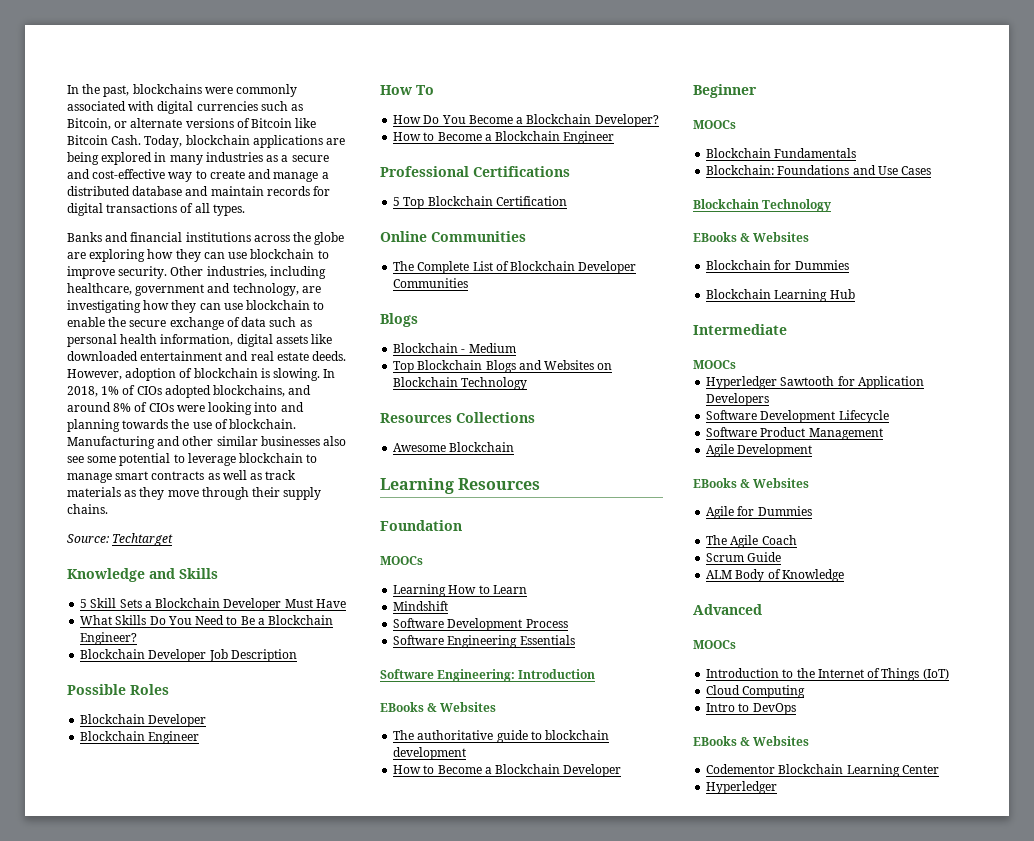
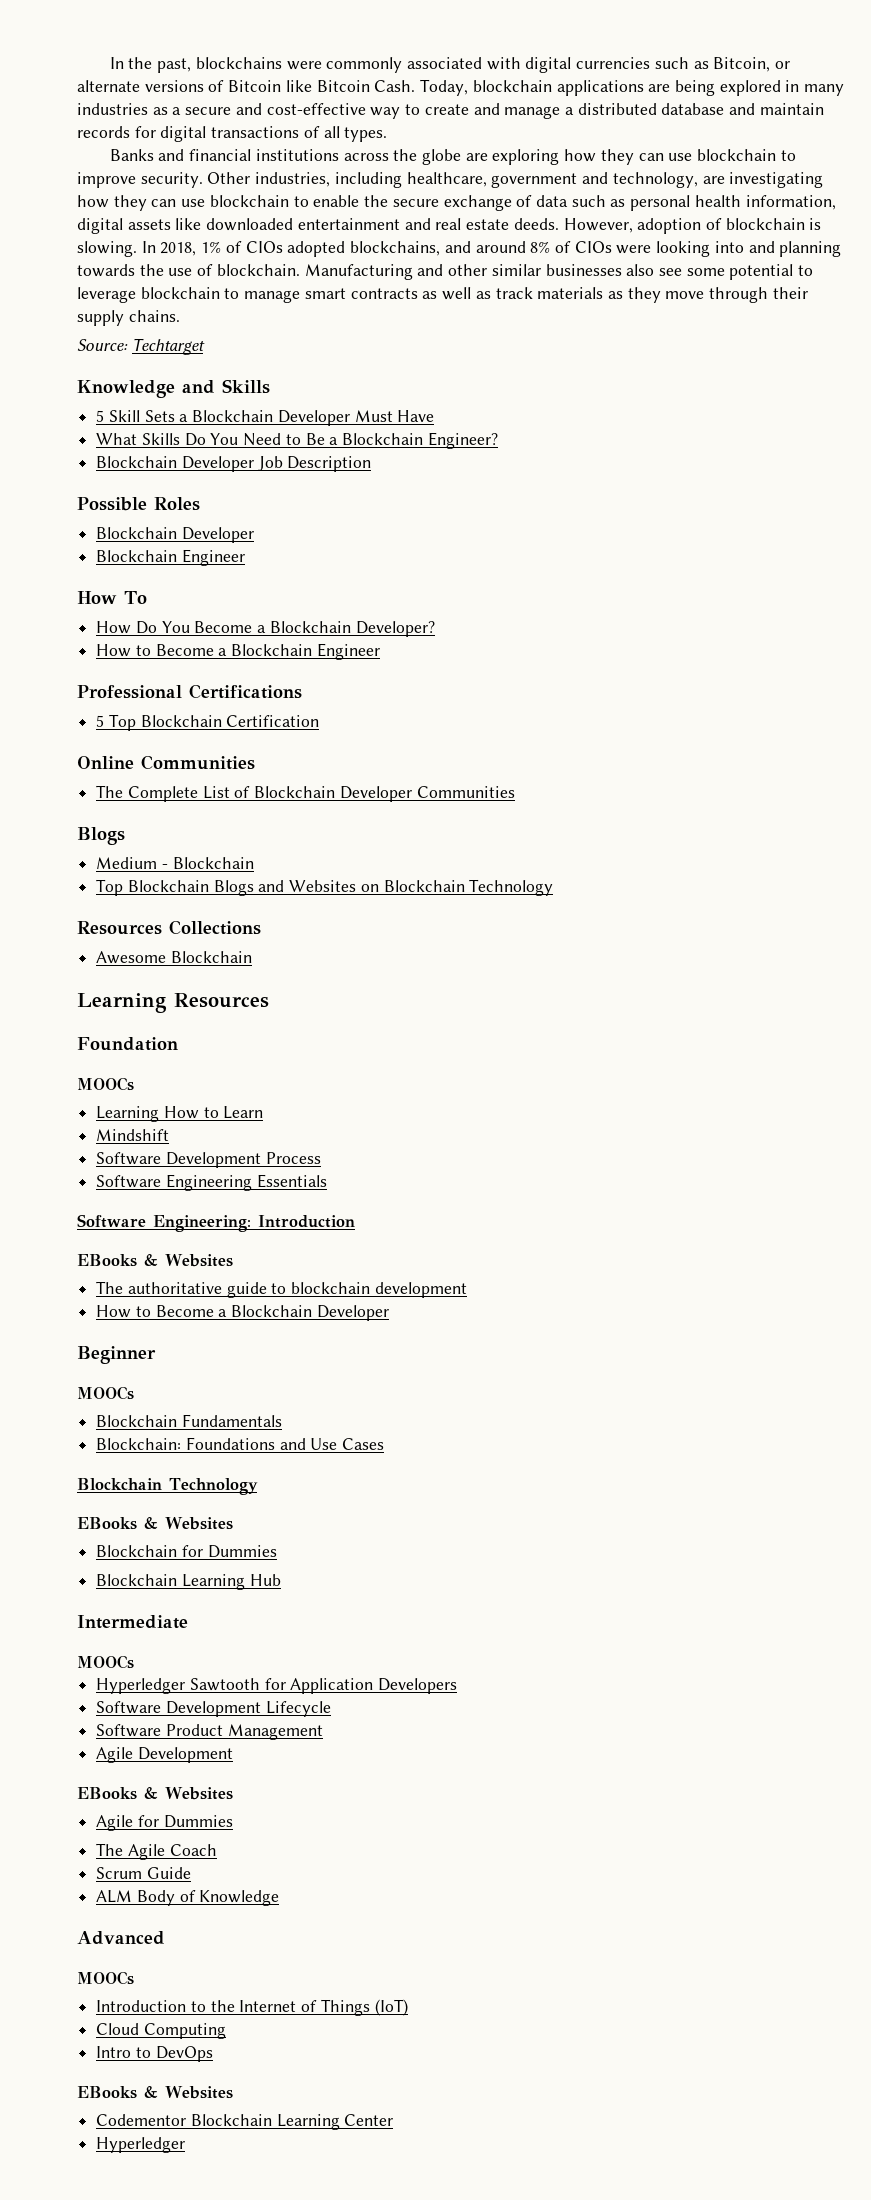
- Blockchain - Medium
+ Medium - Blockchain

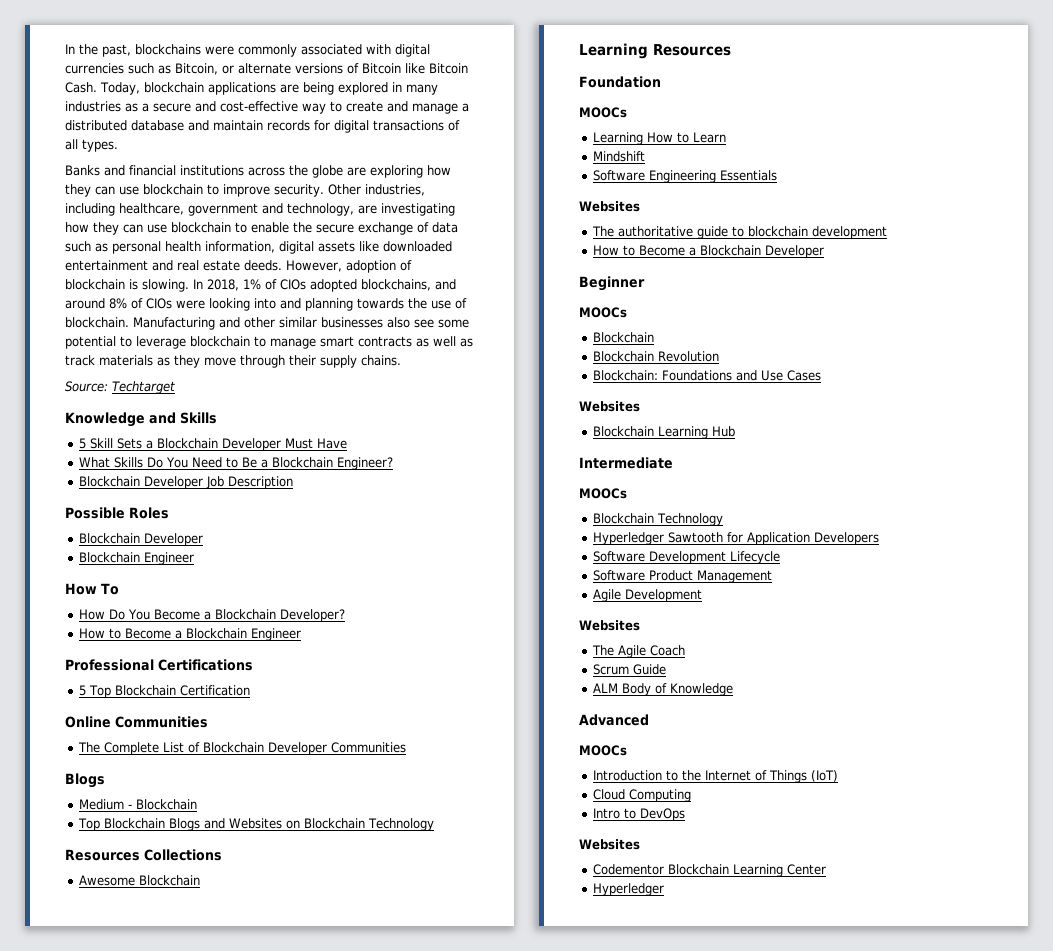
- Software Development Process
  Software Engineering Essentials
- Software Engineering: Introduction
- EBooks & Websites
+ Websites
  Beginner
  MOOCs
- Blockchain Fundamentals
+ Blockchain
+ Blockchain Revolution
  Blockchain: Foundations and Use Cases
- Blockchain Technology
- EBooks & Websites
- Blockchain for Dummies
+ Websites
  Intermediate
  MOOCs
+ Blockchain Technology
  Agile Development
- EBooks & Websites
- Agile for Dummies
+ Websites
  Intro to DevOps
- EBooks & Websites
+ Websites

